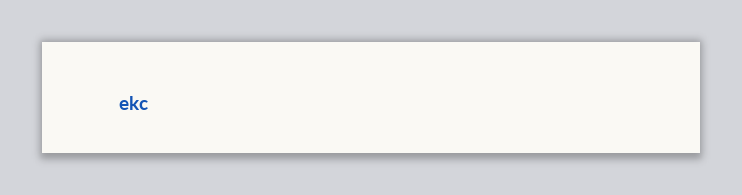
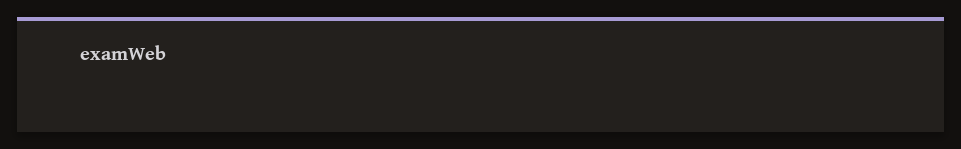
- ekc
+ examWeb

